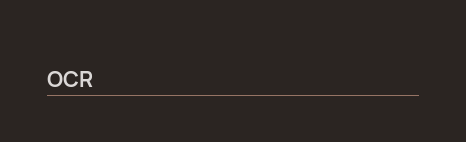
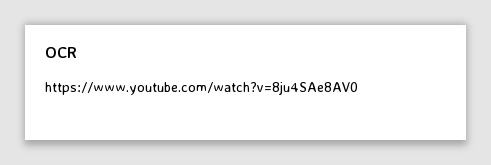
+ https://www.youtube.com/watch?v=8ju4SAe8AV0

